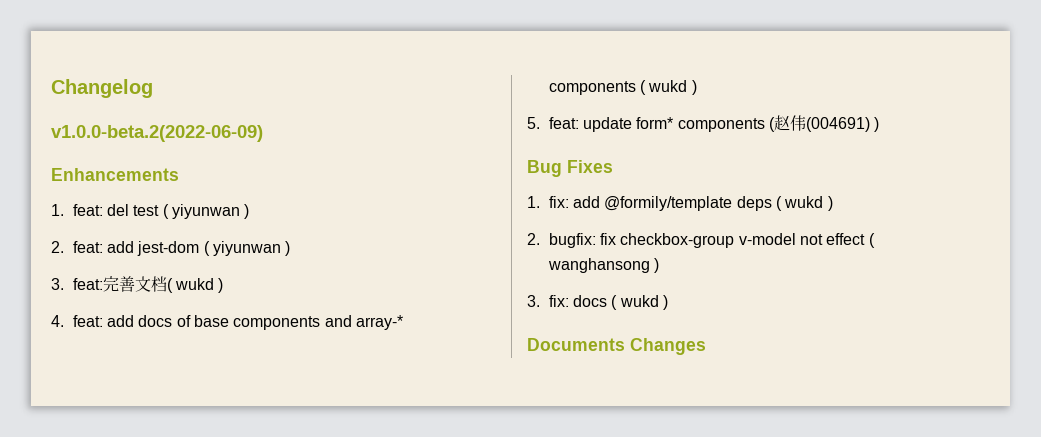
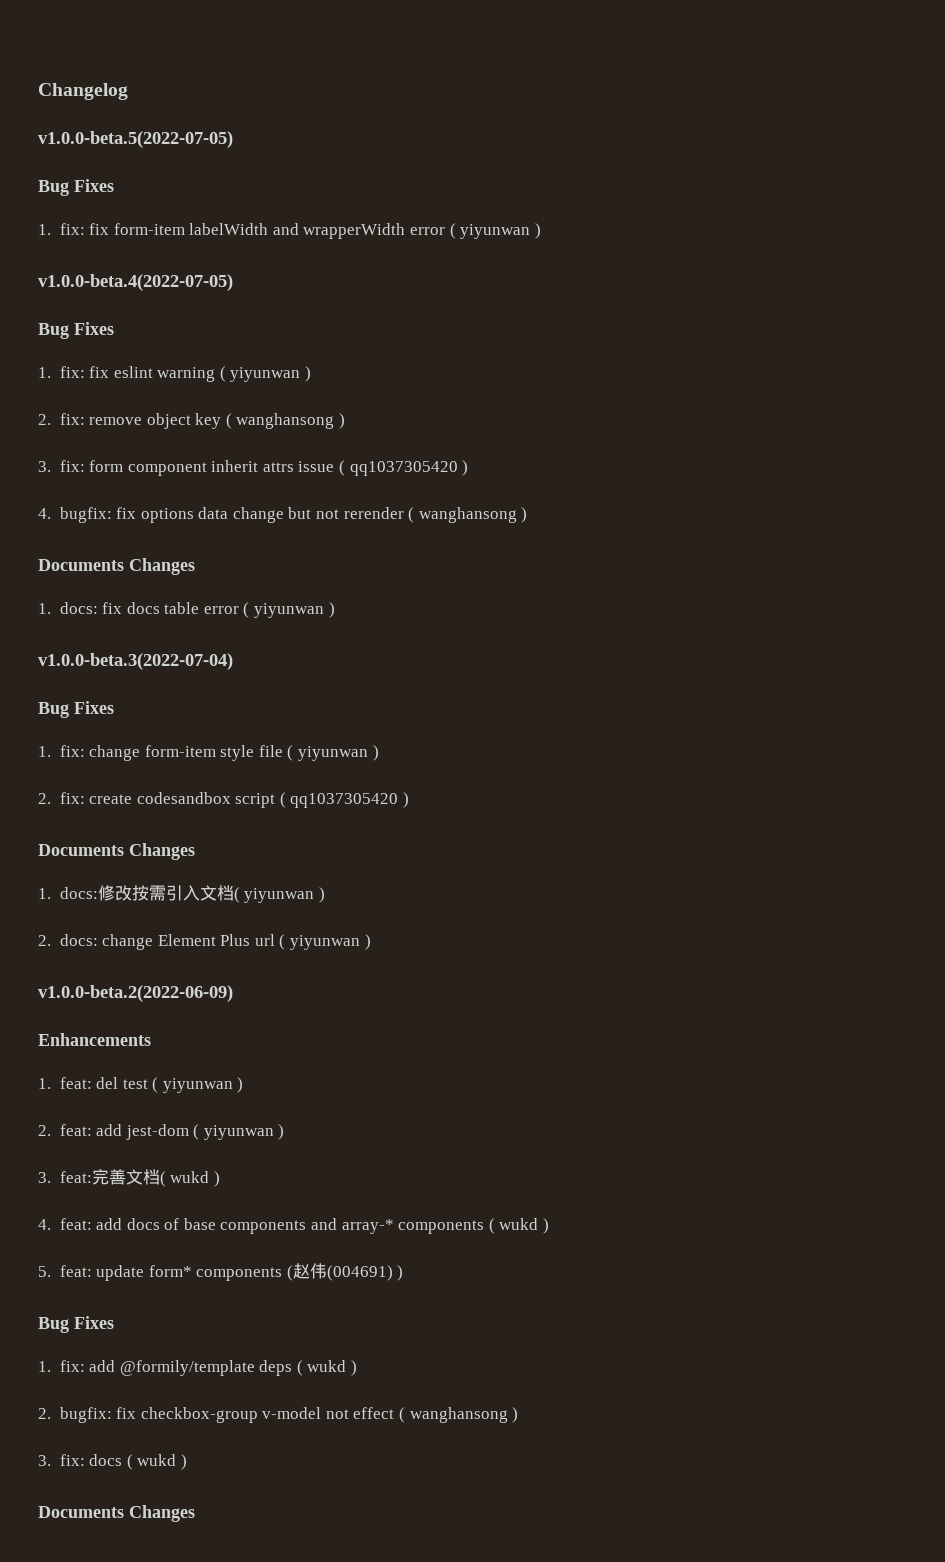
+ v1.0.0-beta.5(2022-07-05)
+ Bug Fixes
+ 1. fix: fix form-item labelWidth and wrapperWidth error ( yiyunwan )
+ v1.0.0-beta.4(2022-07-05)
+ Bug Fixes
+ 1. fix: fix eslint warning ( yiyunwan )
+ 2. fix: remove object key ( wanghansong )
+ 3. fix: form component inherit attrs issue ( qq1037305420 )
+ 4. bugfix: fix options data change but not rerender ( wanghansong )
+ Documents Changes
+ 1. docs: fix docs table error ( yiyunwan )
+ v1.0.0-beta.3(2022-07-04)
+ Bug Fixes
+ 1. fix: change form-item style file ( yiyunwan )
+ 2. fix: create codesandbox script ( qq1037305420 )
+ Documents Changes
+ 1. docs:修改按需引入文档( yiyunwan )
+ 2. docs: change Element Plus url ( yiyunwan )

